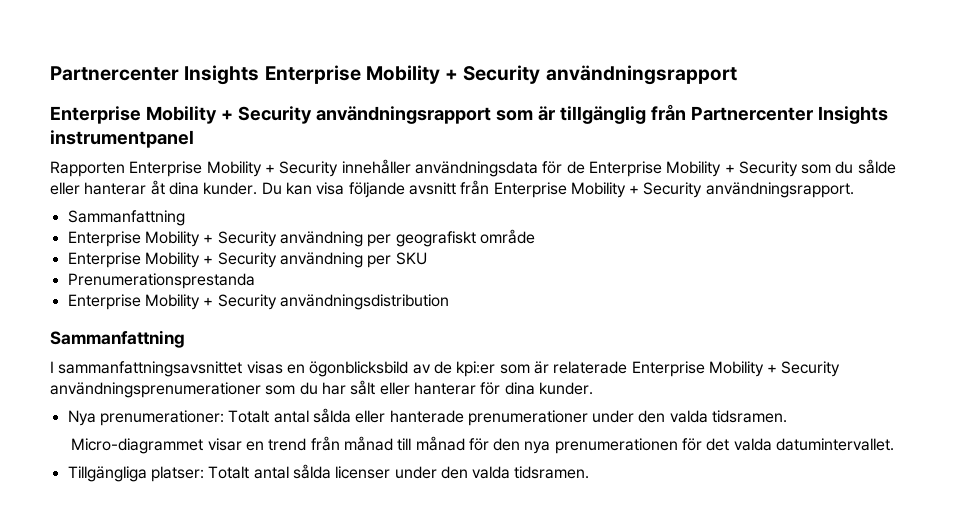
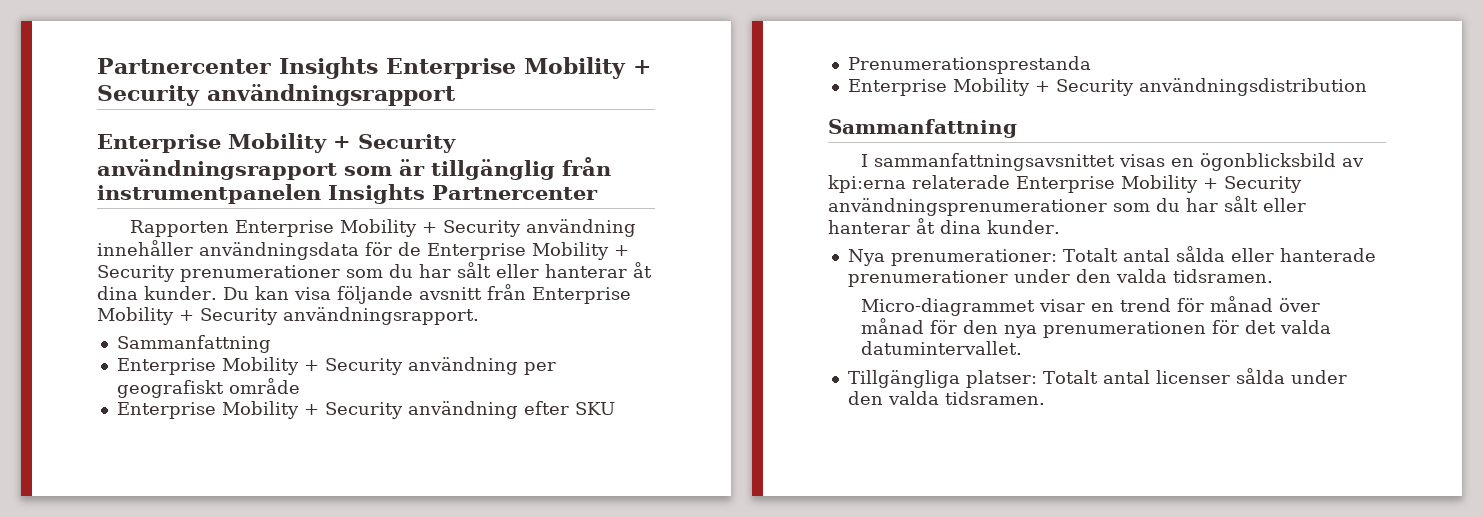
- Enterprise Mobility + Security användningsrapport som är tillgänglig från Partnercenter Insights instrumentpanel
+ Enterprise Mobility + Security användningsrapport som är tillgänglig från instrumentpanelen Insights Partnercenter
- Rapporten Enterprise Mobility + Security innehåller användningsdata för de Enterprise Mobility + Security som du sålde eller hanterar åt dina kunder.
+ Rapporten Enterprise Mobility + Security användning innehåller användningsdata för de Enterprise Mobility + Security prenumerationer som du har sålt eller hanterar åt dina kunder.
- Enterprise Mobility + Security användning per SKU
+ Enterprise Mobility + Security användning efter SKU
- I sammanfattningsavsnittet visas en ögonblicksbild av de kpi:er som är relaterade Enterprise Mobility + Security användningsprenumerationer som du har sålt eller hanterar för dina kunder.
+ I sammanfattningsavsnittet visas en ögonblicksbild av kpi:erna relaterade Enterprise Mobility + Security användningsprenumerationer som du har sålt eller hanterar åt dina kunder.
- Micro-diagrammet visar en trend från månad till månad för den nya prenumerationen för det valda datumintervallet.
+ Micro-diagrammet visar en trend för månad över månad för den nya prenumerationen för det valda datumintervallet.
- Tillgängliga platser: Totalt antal sålda licenser under den valda tidsramen.
+ Tillgängliga platser: Totalt antal licenser sålda under den valda tidsramen.

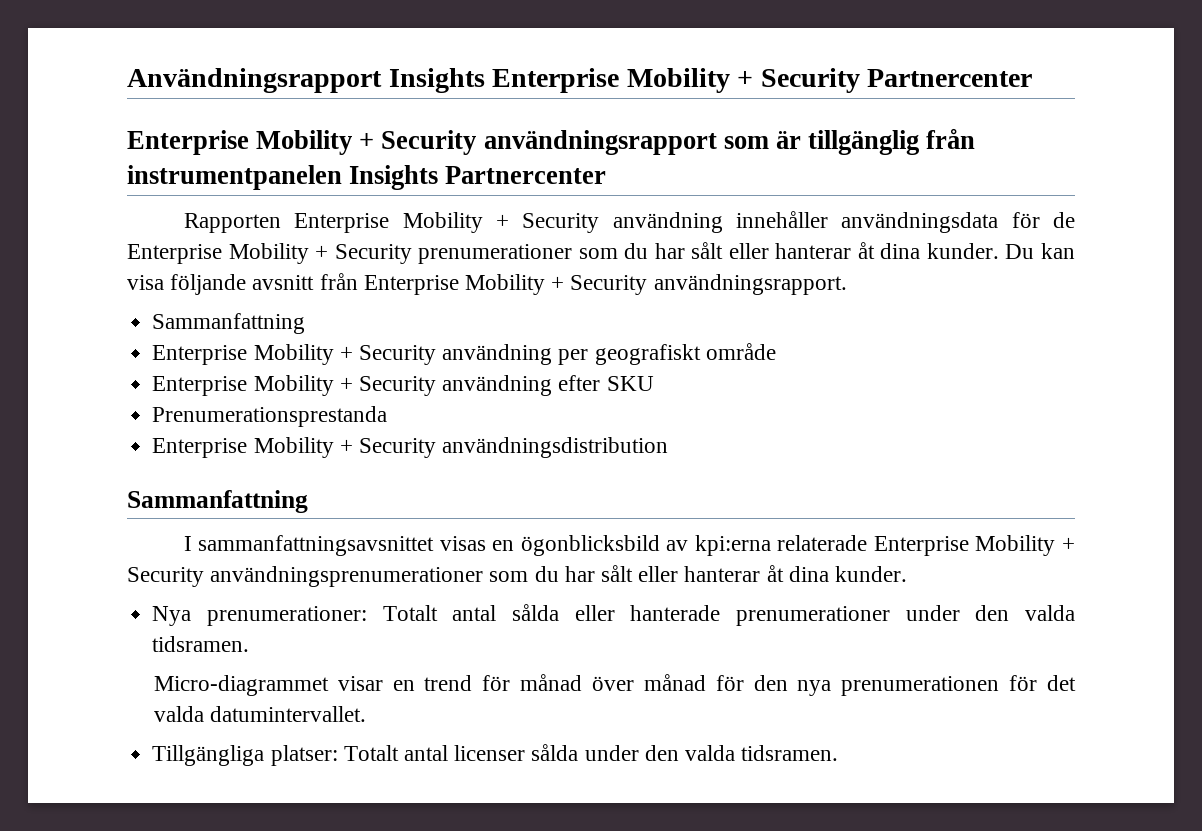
- Partnercenter Insights Enterprise Mobility + Security användningsrapport
+ Användningsrapport Insights Enterprise Mobility + Security Partnercenter

